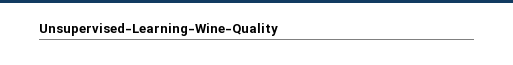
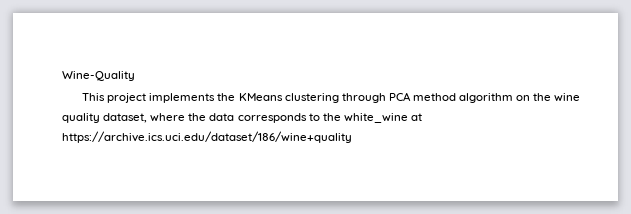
- Unsupervised-Learning-Wine-Quality
+ Wine-Quality
+ This project implements the KMeans clustering through PCA method algorithm on the wine quality dataset, where the data corresponds to the white_wine at https://archive.ics.uci.edu/dataset/186/wine+quality

